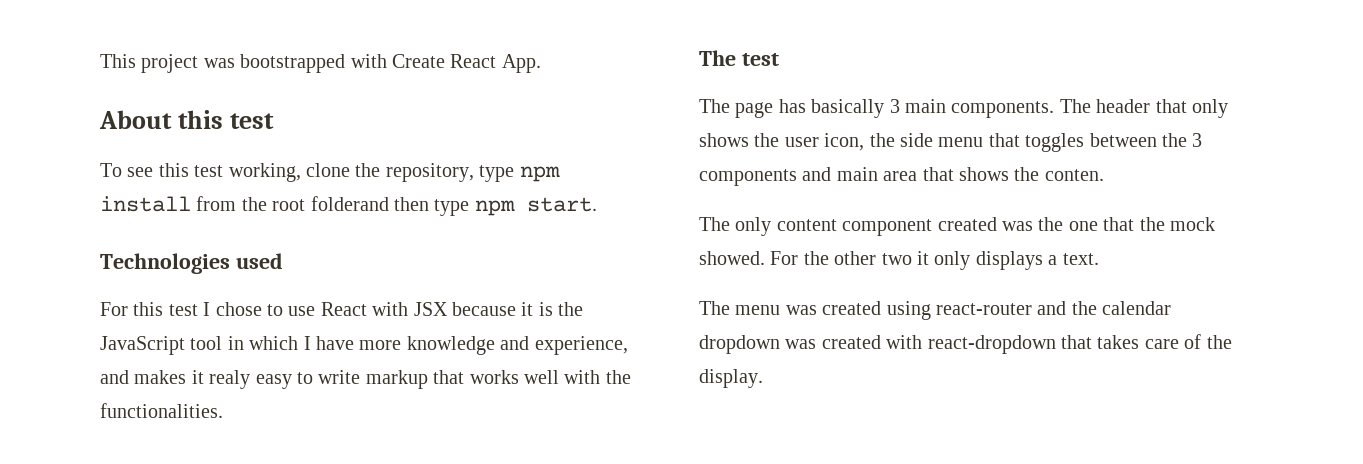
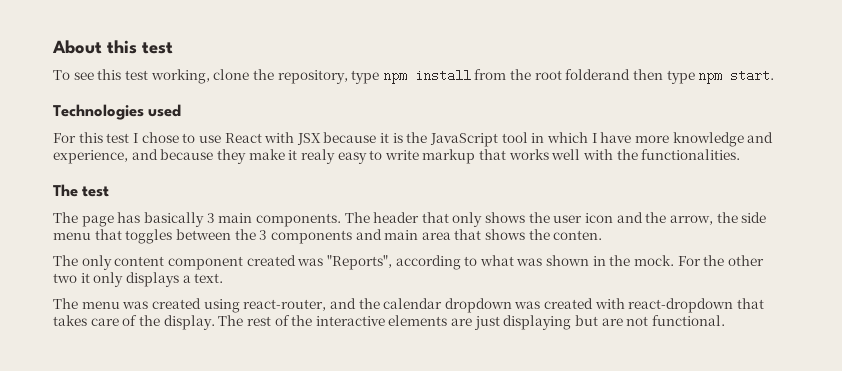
- This project was bootstrapped with Create React App.
- For this test I chose to use React with JSX because it is the JavaScript tool in which I have more knowledge and experience, and makes it realy easy to write markup that works well with the functionalities.
+ For this test I chose to use React with JSX because it is the JavaScript tool in which I have more knowledge and experience, and because they make it realy easy to write markup that works well with the functionalities.
- The header that only shows the user icon, the side menu that toggles between the 3 components and main area that shows the conten.
+ The header that only shows the user icon and the arrow, the side menu that toggles between the 3 components and main area that shows the conten.
- The only content component created was the one that the mock showed.
+ The only content component created was "Reports", according to what was shown in the mock.
- The menu was created using react-router and the calendar dropdown was created with react-dropdown that takes care of the display.
+ The menu was created using react-router, and the calendar dropdown was created with react-dropdown that takes care of the display.
+ The rest of the interactive elements are just displaying but are not functional.

